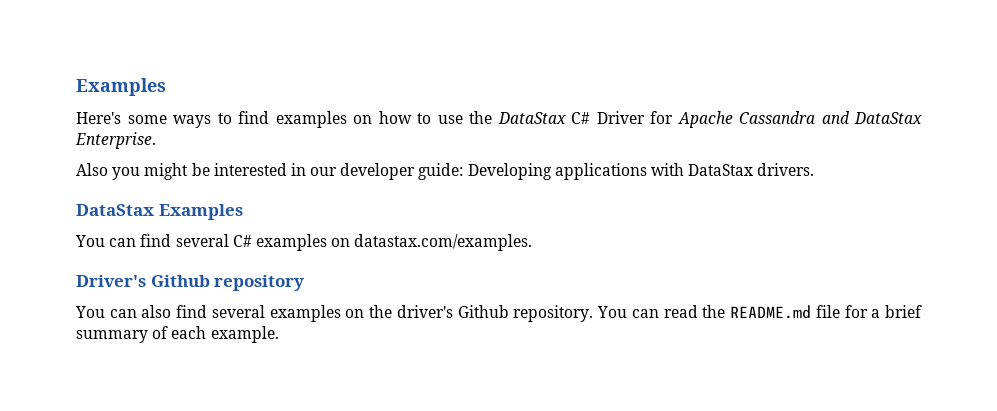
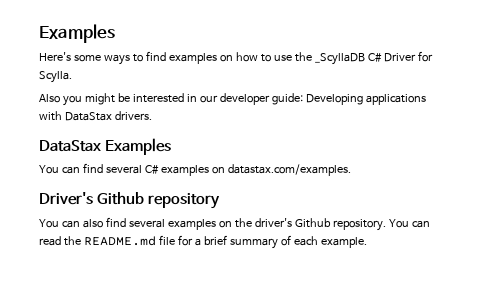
- Here's some ways to find examples on how to use the DataStax C# Driver for Apache Cassandra and DataStax Enterprise.
+ Here's some ways to find examples on how to use the _ScyllaDB C# Driver for Scylla.

